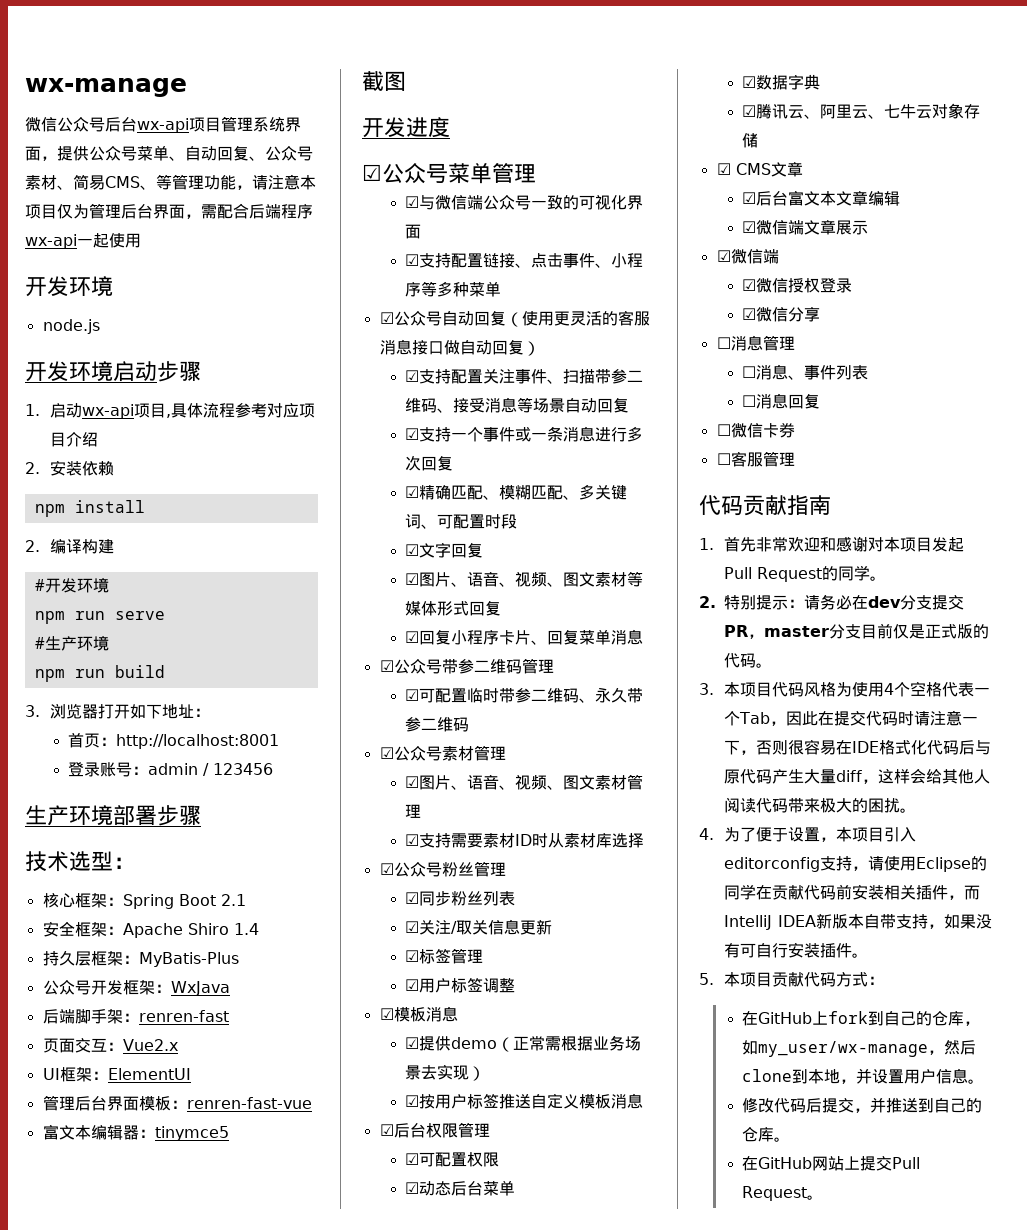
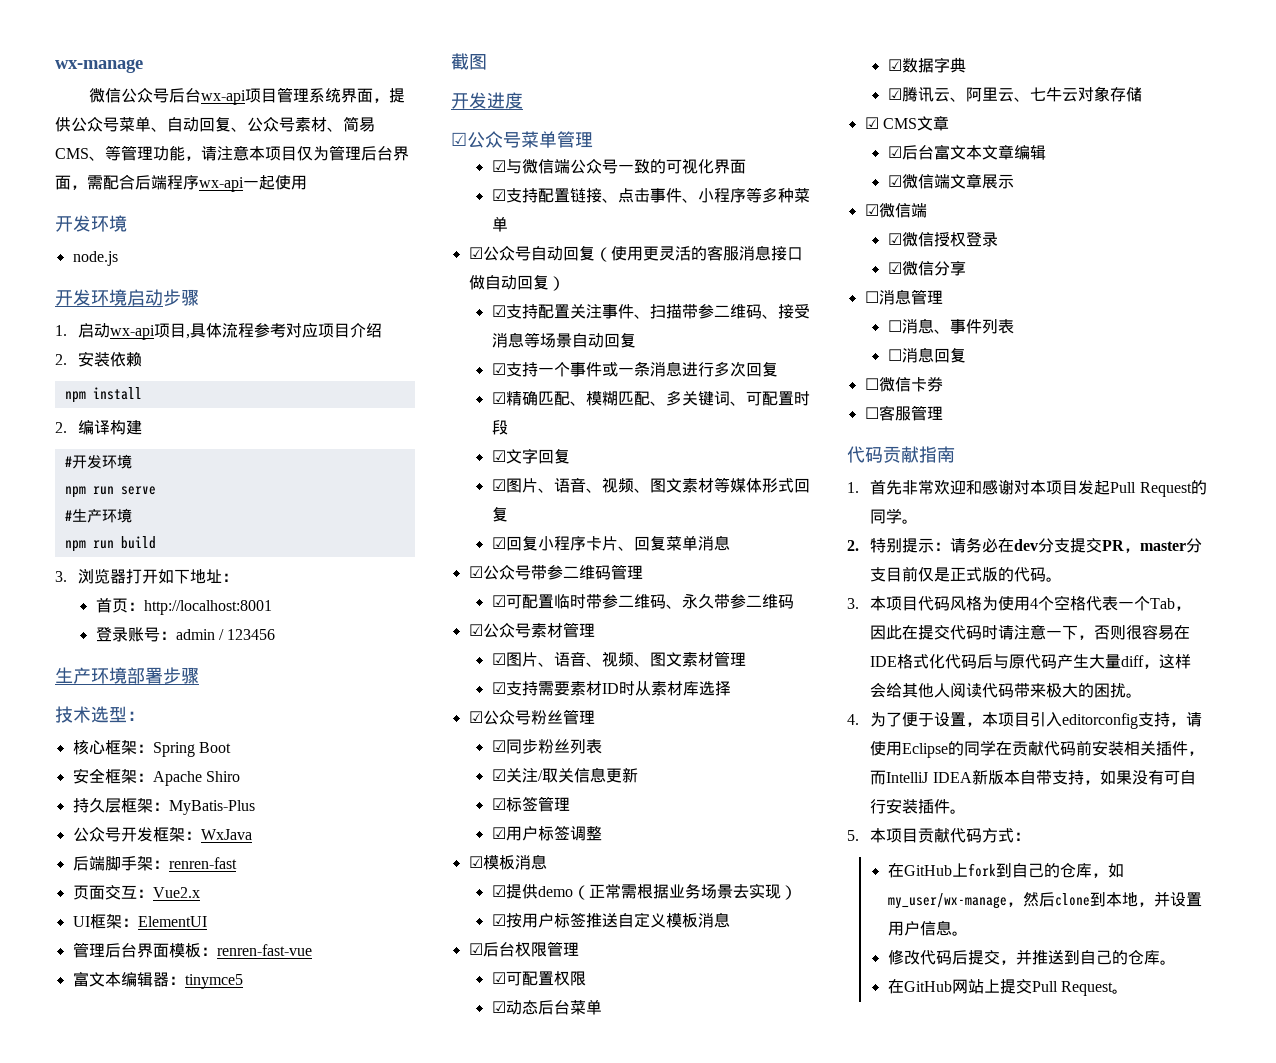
- 核心框架：Spring Boot 2.1
+ 核心框架：Spring Boot
- 安全框架：Apache Shiro 1.4
+ 安全框架：Apache Shiro

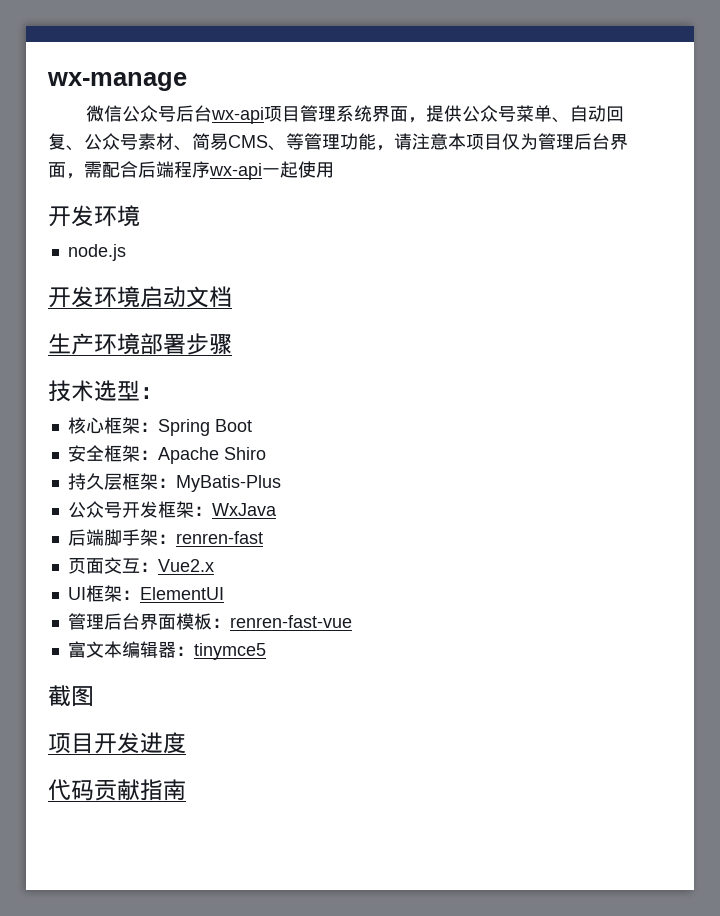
- 开发环境启动步骤
- 1.启动wx-api项目,具体流程参考对应项目介绍
- 2.安装依赖
- npm install
- 2.编译构建
- #开发环境
- npm run serve
- #生产环境
- npm run build
- 3.浏览器打开如下地址：
- 首页：http://localhost:8001
- 登录账号：admin / 123456
+ 开发环境启动文档
- 开发进度
+ 项目开发进度
- ☑公众号菜单管理
- ☑与微信端公众号一致的可视化界面
- ☑支持配置链接、点击事件、小程序等多种菜单
- ☑公众号自动回复（使用更灵活的客服消息接口做自动回复）
- ☑支持配置关注事件、扫描带参二维码、接受消息等场景自动回复
- ☑支持一个事件或一条消息进行多次回复
- ☑精确匹配、模糊匹配、多关键词、可配置时段
- ☑文字回复
- ☑图片、语音、视频、图文素材等媒体形式回复
- ☑回复小程序卡片、回复菜单消息
- ☑公众号带参二维码管理
- ☑可配置临时带参二维码、永久带参二维码
- ☑公众号素材管理
- ☑图片、语音、视频、图文素材管理
- ☑支持需要素材ID时从素材库选择
- ☑公众号粉丝管理
- ☑同步粉丝列表
- ☑关注/取关信息更新
- ☑标签管理
- ☑用户标签调整
- ☑模板消息
- ☑提供demo（正常需根据业务场景去实现）
- ☑按用户标签推送自定义模板消息
- ☑后台权限管理
- ☑可配置权限
- ☑动态后台菜单
- ☑数据字典
- ☑腾讯云、阿里云、七牛云对象存储
- ☑ CMS文章
- ☑后台富文本文章编辑
- ☑微信端文章展示
- ☑微信端
- ☑微信授权登录
- ☑微信分享
- ☐消息管理
- ☐消息、事件列表
- ☐消息回复
- ☐微信卡券
- ☐客服管理
  代码贡献指南
- 1.首先非常欢迎和感谢对本项目发起Pull Request的同学。
- 2.特别提示：请务必在dev分支提交PR，master分支目前仅是正式版的代码。
- 3.本项目代码风格为使用4个空格代表一个Tab，因此在提交代码时请注意一下，否则很容易在IDE格式化代码后与原代码产生大量diff，这样会给其他人阅读代码带来极大的困扰。
- 4.为了便于设置，本项目引入editorconfig支持，请使用Eclipse的同学在贡献代码前安装相关插件，而IntelliJ IDEA新版本自带支持，如果没有可自行安装插件。
- 5.本项目贡献代码方式：
- 在GitHub上fork到自己的仓库，如my_user/wx-manage，然后clone到本地，并设置用户信息。
- 修改代码后提交，并推送到自己的仓库。
- 在GitHub网站上提交Pull Request。

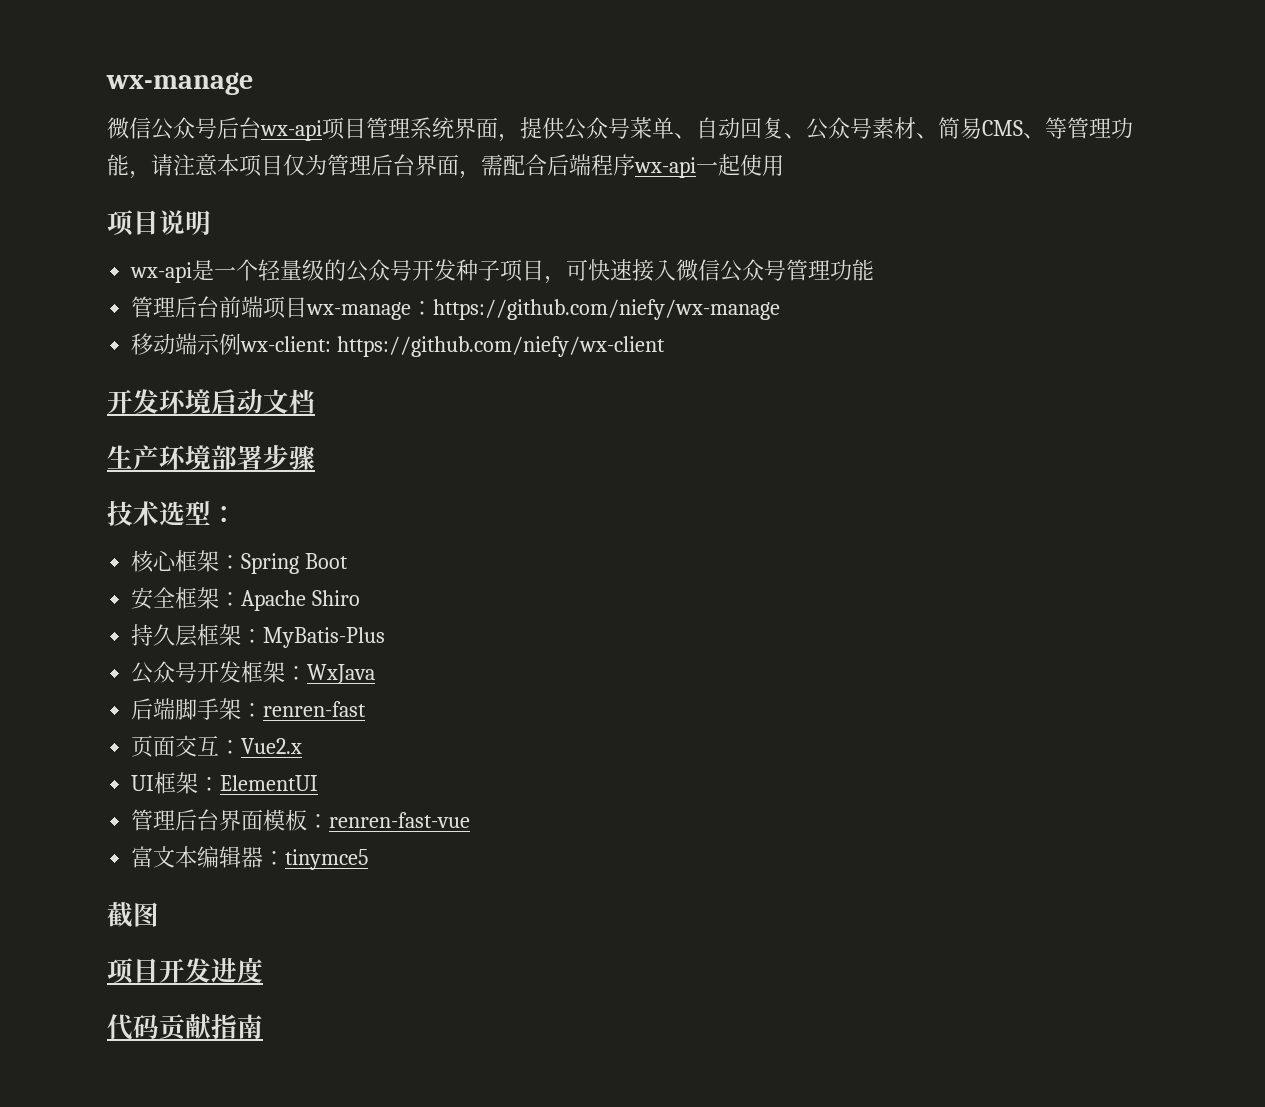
  微信公众号后台wx-api项目管理系统界面，提供公众号菜单、自动回复、公众号素材、简易CMS、等管理功能，请注意本项目仅为管理后台界面，需配合后端程序wx-api一起使用
- 开发环境
- node.js
+ 项目说明
+ wx-api是一个轻量级的公众号开发种子项目，可快速接入微信公众号管理功能
+ 管理后台前端项目wx-manage：https://github.com/niefy/wx-manage
+ 移动端示例wx-client: https://github.com/niefy/wx-client

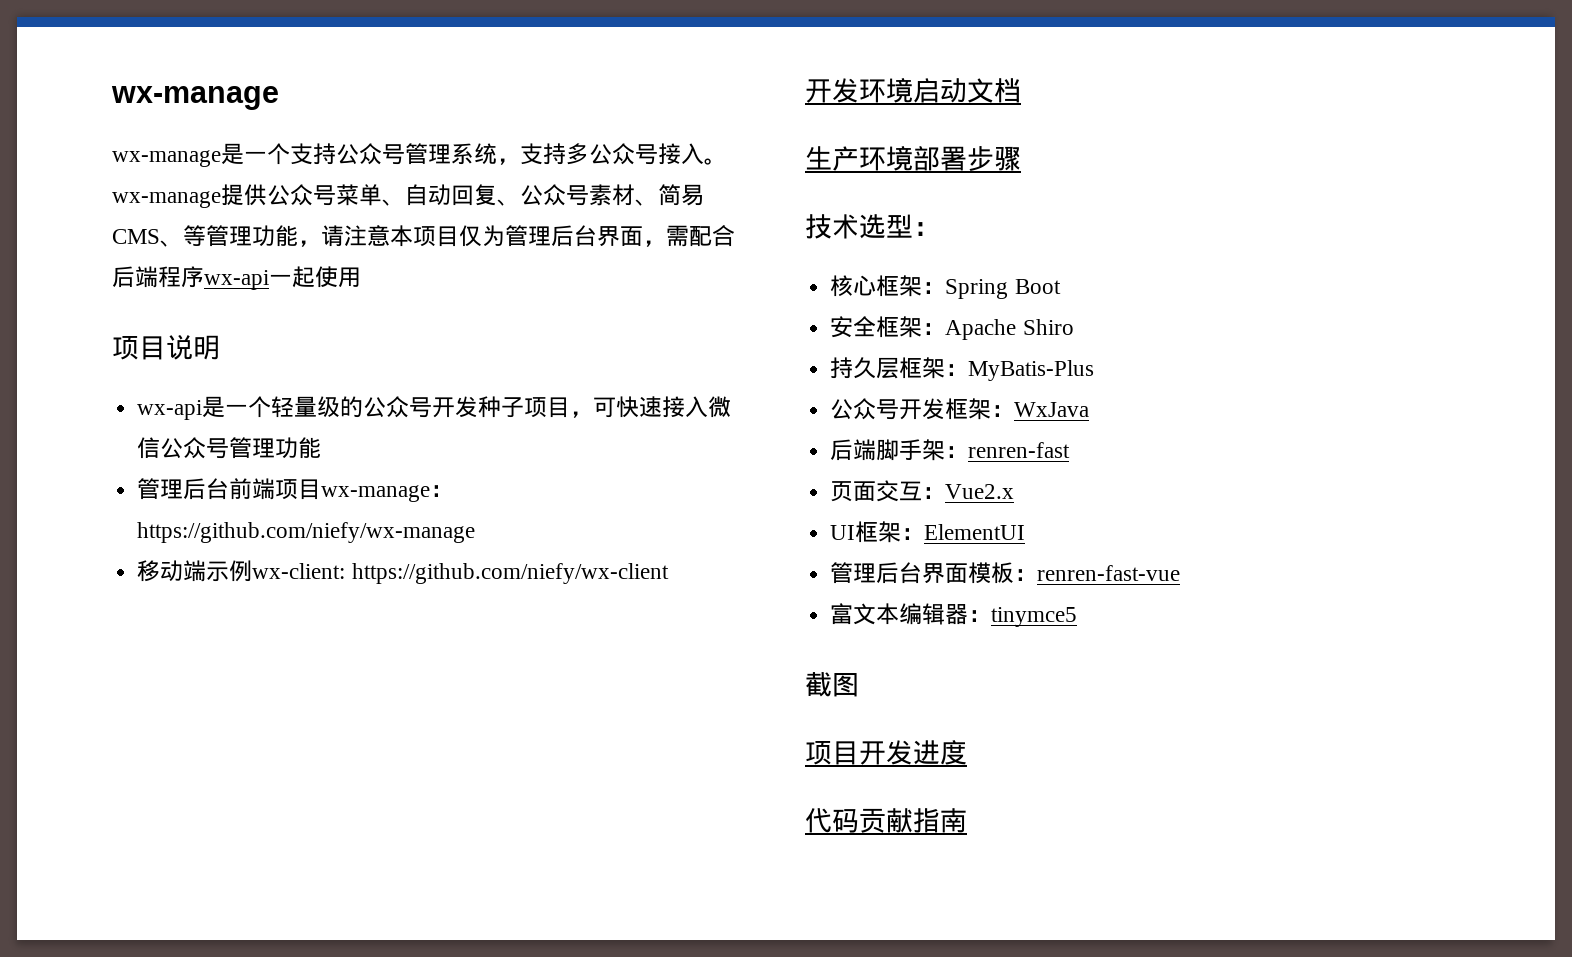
- 微信公众号后台wx-api项目管理系统界面，提供公众号菜单、自动回复、公众号素材、简易CMS、等管理功能，请注意本项目仅为管理后台界面，需配合后端程序wx-api一起使用
+ wx-manage是一个支持公众号管理系统，支持多公众号接入。wx-manage提供公众号菜单、自动回复、公众号素材、简易CMS、等管理功能，请注意本项目仅为管理后台界面，需配合后端程序wx-api一起使用

